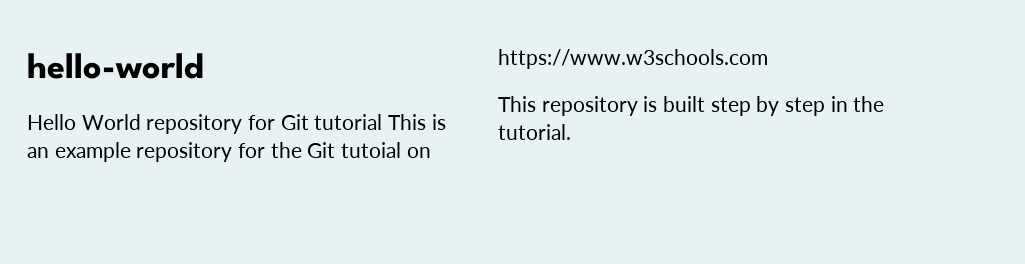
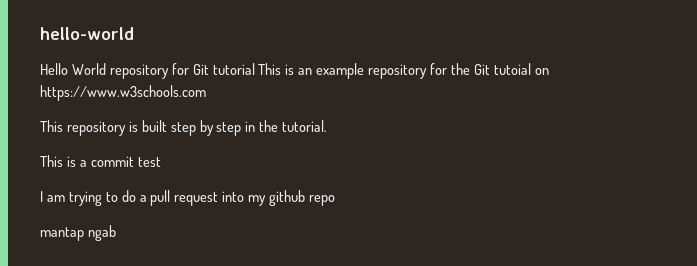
+ This is a commit test
+ I am trying to do a pull request into my github repo
+ mantap ngab

